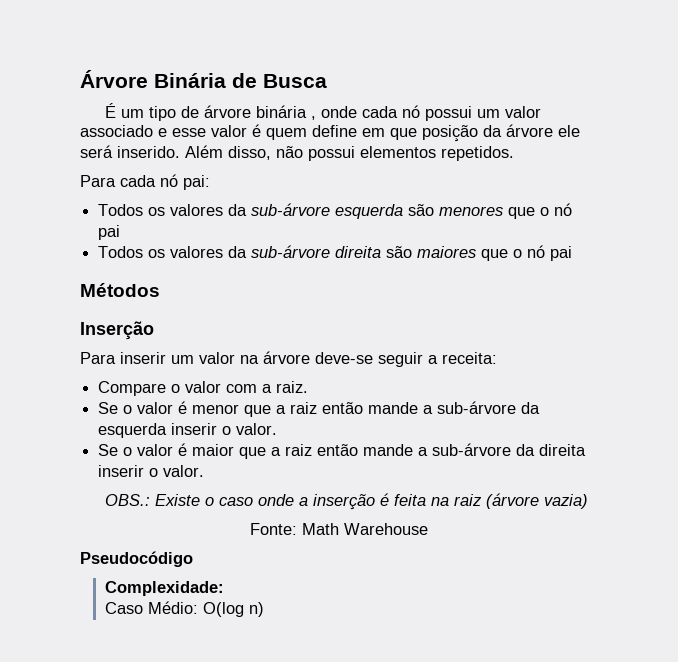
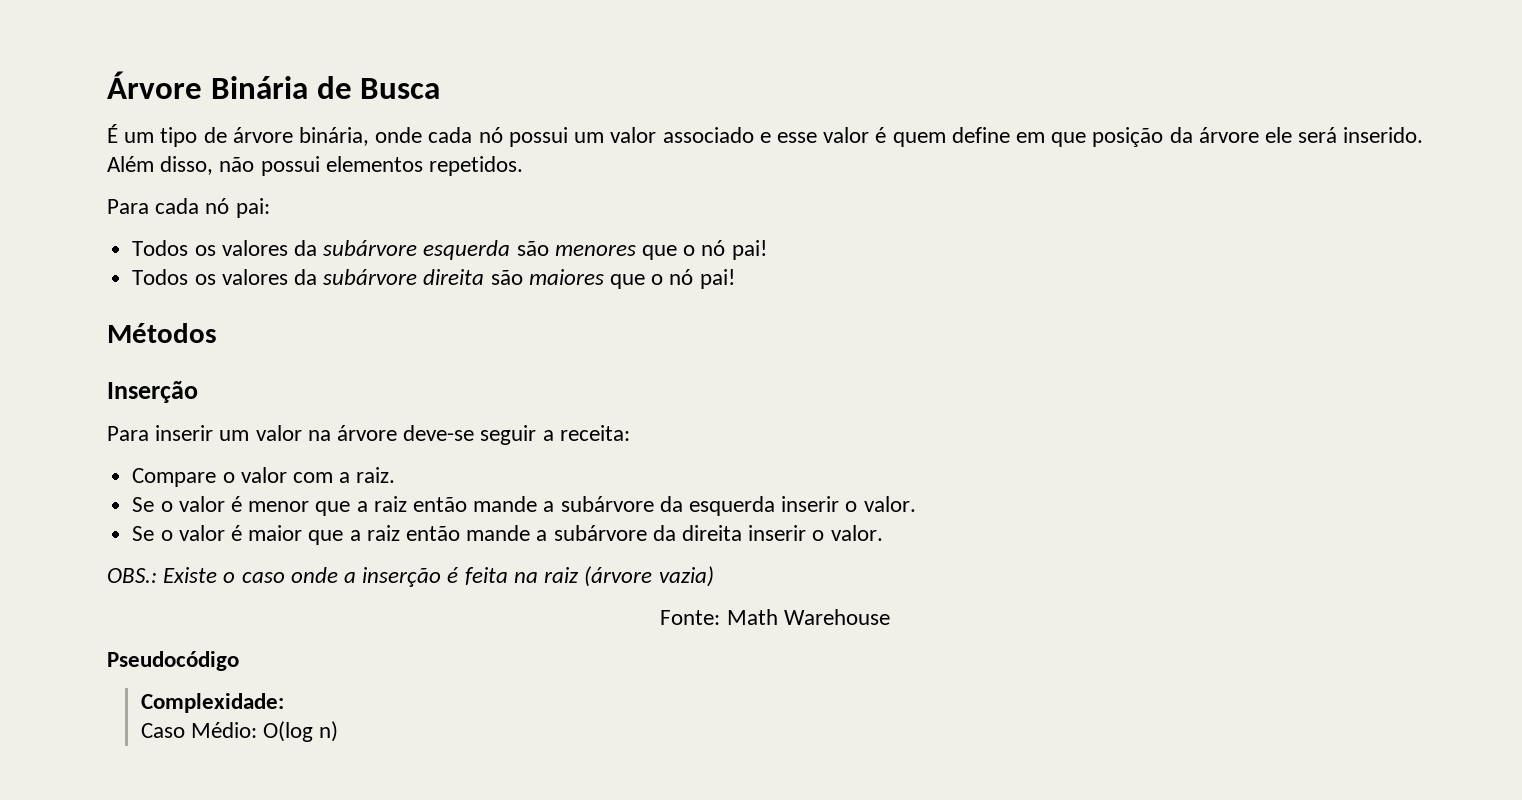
- É um tipo de árvore binária , onde cada nó possui um valor associado e esse valor é quem define em que posição da árvore ele será inserido.
+ É um tipo de árvore binária, onde cada nó possui um valor associado e esse valor é quem define em que posição da árvore ele será inserido.
- Todos os valores da sub-árvore esquerda são menores que o nó pai
- Todos os valores da sub-árvore direita são maiores que o nó pai
+ Todos os valores da subárvore esquerda são menores que o nó pai!
+ Todos os valores da subárvore direita são maiores que o nó pai!
- Se o valor é menor que a raiz então mande a sub-árvore da esquerda inserir o valor.
+ Se o valor é menor que a raiz então mande a subárvore da esquerda inserir o valor.
- Se o valor é maior que a raiz então mande a sub-árvore da direita inserir o valor.
+ Se o valor é maior que a raiz então mande a subárvore da direita inserir o valor.

